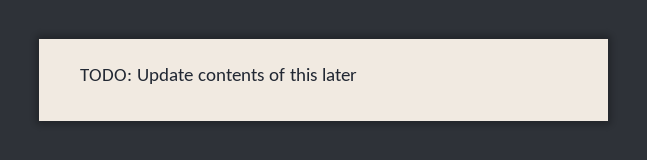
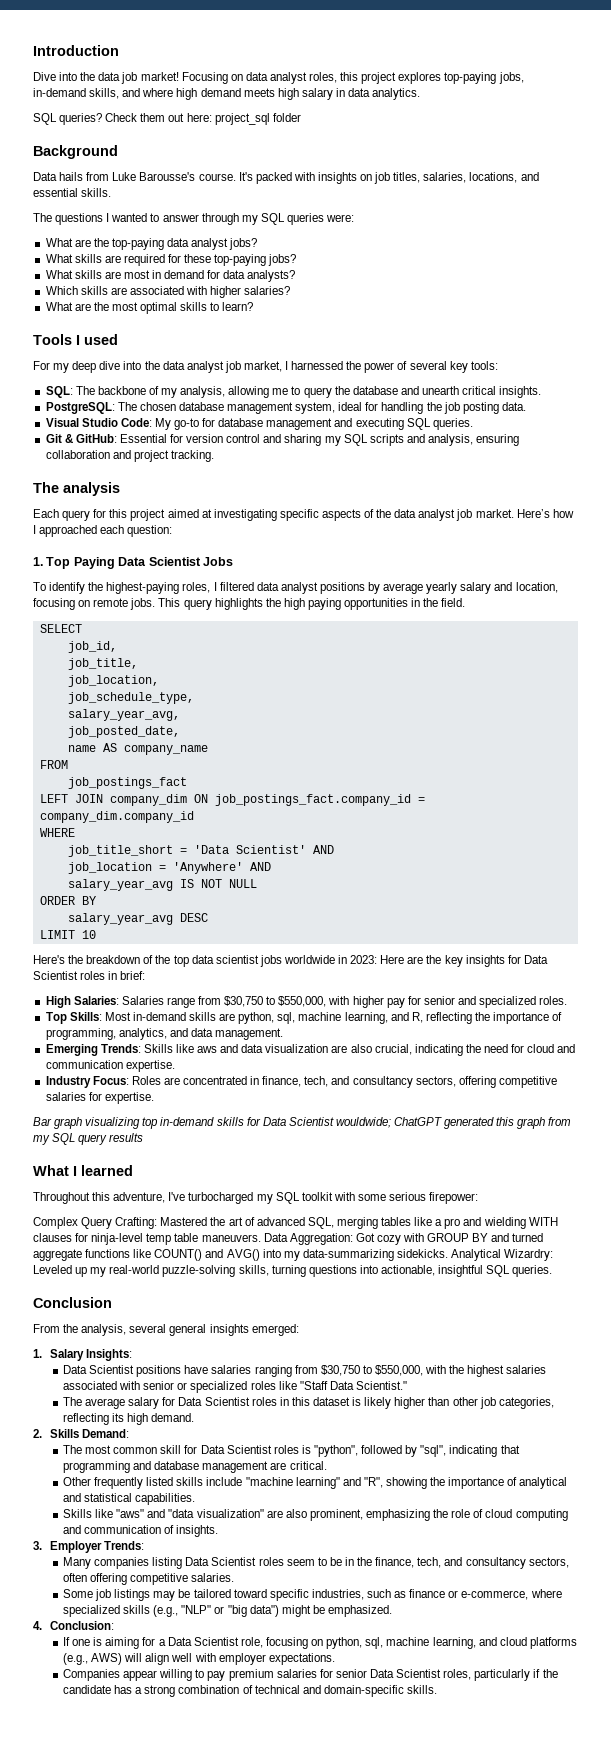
- TODO: Update contents of this later
+ Introduction
+ Dive into the data job market! Focusing on data analyst roles, this project explores top-paying jobs, in-demand skills, and where high demand meets high salary in data analytics.
+ SQL queries? Check them out here: project_sql folder
+ Background
+ Data hails from Luke Barousse's course. It's packed with insights on job titles, salaries, locations, and essential skills.
+ The questions I wanted to answer through my SQL queries were:
+ What are the top-paying data analyst jobs?
+ What skills are required for these top-paying jobs?
+ What skills are most in demand for data analysts?
+ Which skills are associated with higher salaries?
+ What are the most optimal skills to learn?
+ Tools I used
+ For my deep dive into the data analyst job market, I harnessed the power of several key tools:
+ SQL: The backbone of my analysis, allowing me to query the database and unearth critical insights.
+ PostgreSQL: The chosen database management system, ideal for handling the job posting data.
+ Visual Studio Code: My go-to for database management and executing SQL queries.
+ Git & GitHub: Essential for version control and sharing my SQL scripts and analysis, ensuring collaboration and project tracking.
+ The analysis
+ Each query for this project aimed at investigating specific aspects of the data analyst job market. Here’s how I approached each question:
+ 1. Top Paying Data Scientist Jobs
+ To identify the highest-paying roles, I filtered data analyst positions by average yearly salary and location, focusing on remote jobs. This query highlights the high paying opportunities in the field.
+ SELECT
+ job_id,
+ job_title,
+ job_location,
+ job_schedule_type,
+ salary_year_avg,
+ job_posted_date,
+ name AS company_name
+ FROM
+ job_postings_fact
+ LEFT JOIN company_dim ON job_postings_fact.company_id = company_dim.company_id
+ WHERE
+ job_title_short = 'Data Scientist' AND
+ job_location = 'Anywhere' AND
+ salary_year_avg IS NOT NULL
+ ORDER BY
+ salary_year_avg DESC
+ LIMIT 10
+ Here's the breakdown of the top data scientist jobs worldwide in 2023: Here are the key insights for Data Scientist roles in brief:
+ High Salaries: Salaries range from $30,750 to $550,000, with higher pay for senior and specialized roles.
+ Top Skills: Most in-demand skills are python, sql, machine learning, and R, reflecting the importance of programming, analytics, and data management.
+ Emerging Trends: Skills like aws and data visualization are also crucial, indicating the need for cloud and communication expertise.
+ Industry Focus: Roles are concentrated in finance, tech, and consultancy sectors, offering competitive salaries for expertise.
+ Bar graph visualizing top in-demand skills for Data Scientist wouldwide; ChatGPT generated this graph from my SQL query results
+ What I learned
+ Throughout this adventure, I've turbocharged my SQL toolkit with some serious firepower:
+ Complex Query Crafting: Mastered the art of advanced SQL, merging tables like a pro and wielding WITH clauses for ninja-level temp table maneuvers. Data Aggregation: Got cozy with GROUP BY and turned aggregate functions like COUNT() and AVG() into my data-summarizing sidekicks. Analytical Wizardry: Leveled up my real-world puzzle-solving skills, turning questions into actionable, insightful SQL queries.
+ Conclusion
+ From the analysis, several general insights emerged:
+ 1. Salary Insights:
+ Data Scientist positions have salaries ranging from $30,750 to $550,000, with the highest salaries associated with senior or specialized roles like "Staff Data Scientist."
+ The average salary for Data Scientist roles in this dataset is likely higher than other job categories, reflecting its high demand.
+ 2. Skills Demand:
+ The most common skill for Data Scientist roles is "python", followed by "sql", indicating that programming and database management are critical.
+ Other frequently listed skills include "machine learning" and "R", showing the importance of analytical and statistical capabilities.
+ Skills like "aws" and "data visualization" are also prominent, emphasizing the role of cloud computing and communication of insights.
+ 3. Employer Trends:
+ Many companies listing Data Scientist roles seem to be in the finance, tech, and consultancy sectors, often offering competitive salaries.
+ Some job listings may be tailored toward specific industries, such as finance or e-commerce, where specialized skills (e.g., "NLP" or "big data") might be emphasized.
+ 4. Conclusion:
+ If one is aiming for a Data Scientist role, focusing on python, sql, machine learning, and cloud platforms (e.g., AWS) will align well with employer expectations.
+ Companies appear willing to pay premium salaries for senior Data Scientist roles, particularly if the candidate has a strong combination of technical and domain-specific skills.

